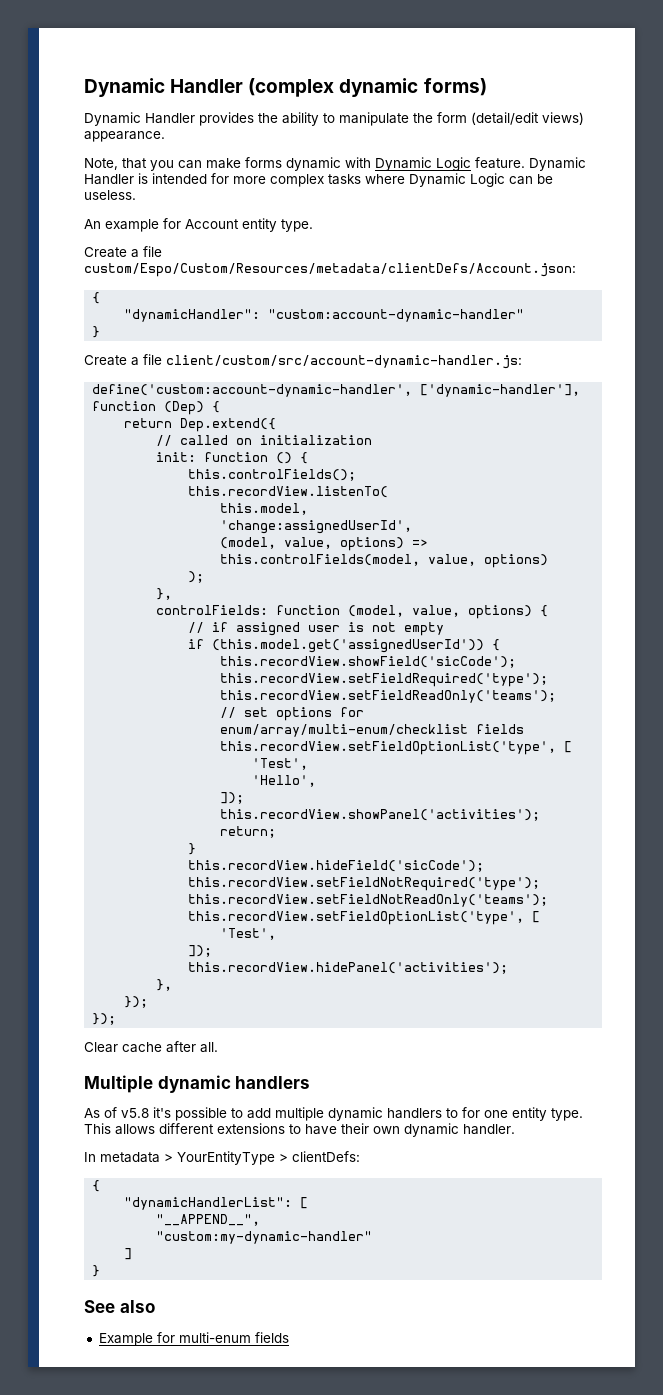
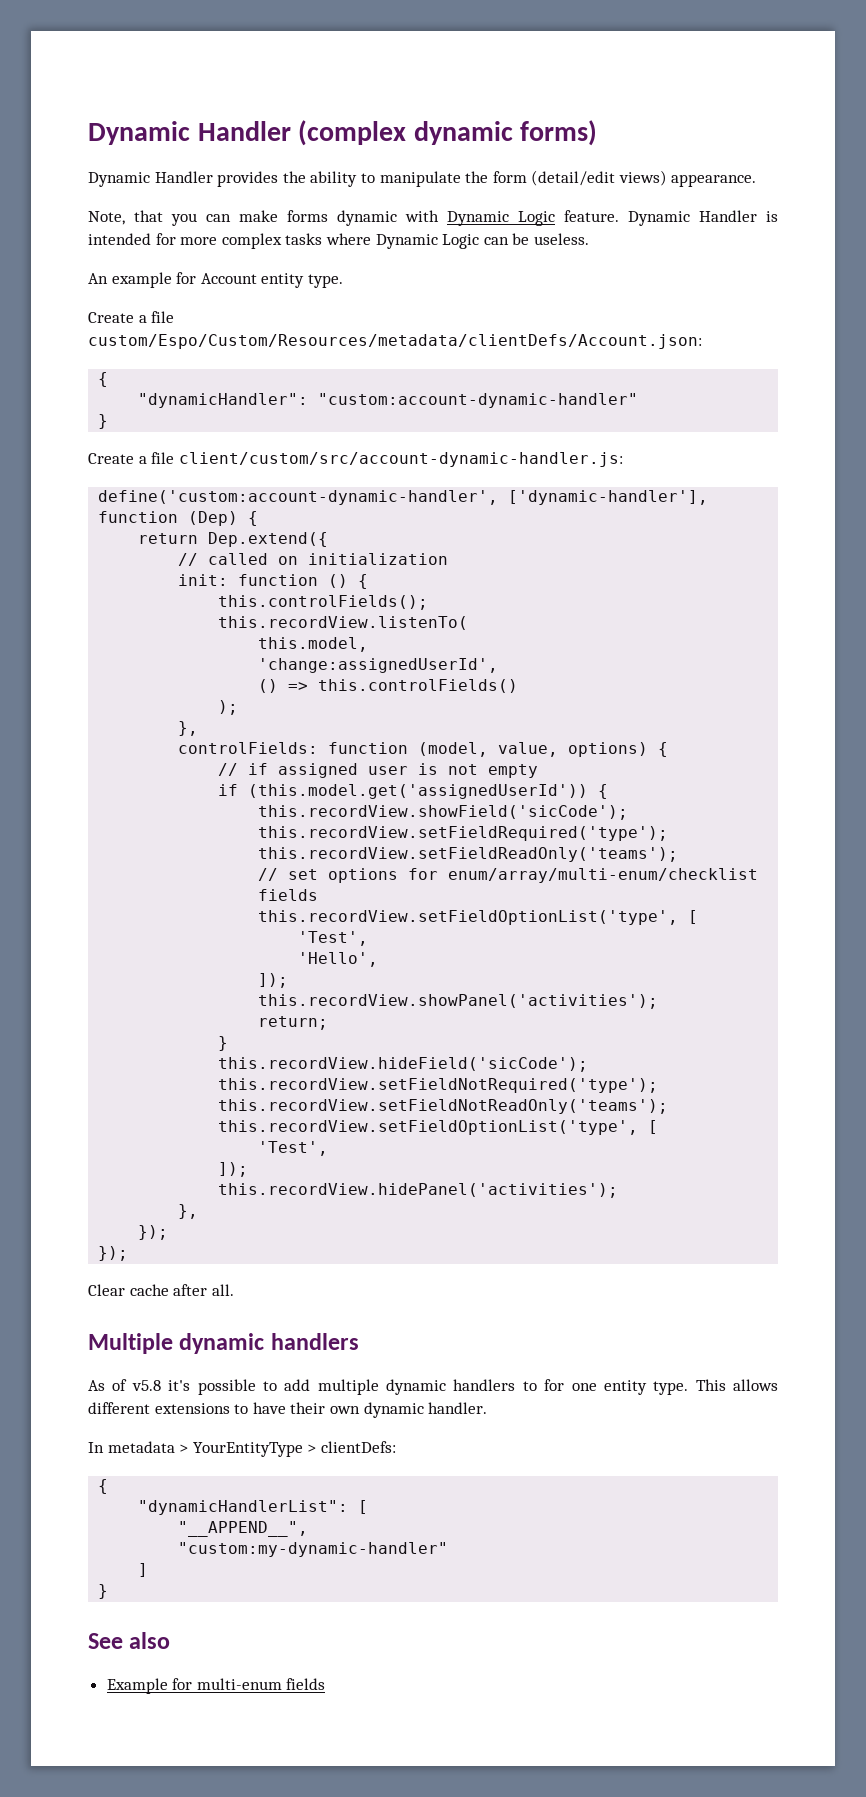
- (model, value, options) => this.controlFields(model, value, options)
+ () => this.controlFields()

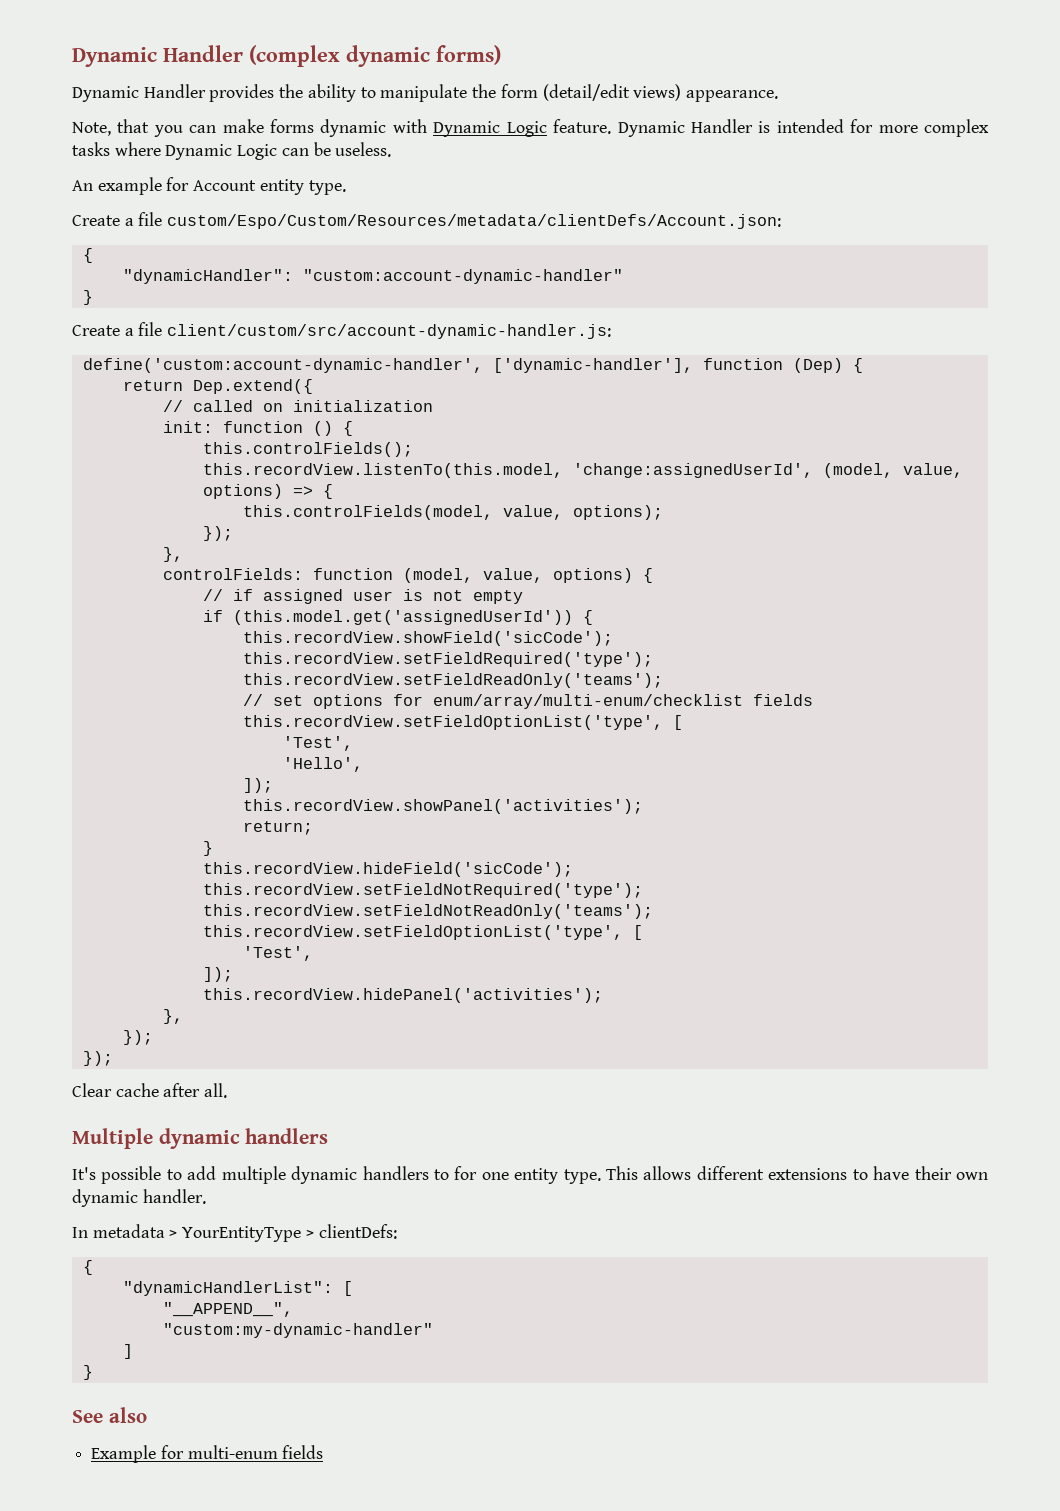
- this.recordView.listenTo(
- this.model,
- 'change:assignedUserId',
- () => this.controlFields()
- );
+ this.recordView.listenTo(this.model, 'change:assignedUserId', (model, value, options) => {
+ this.controlFields(model, value, options);
+ });
- As of v5.8 it's possible to add multiple dynamic handlers to for one entity type.
+ It's possible to add multiple dynamic handlers to for one entity type.

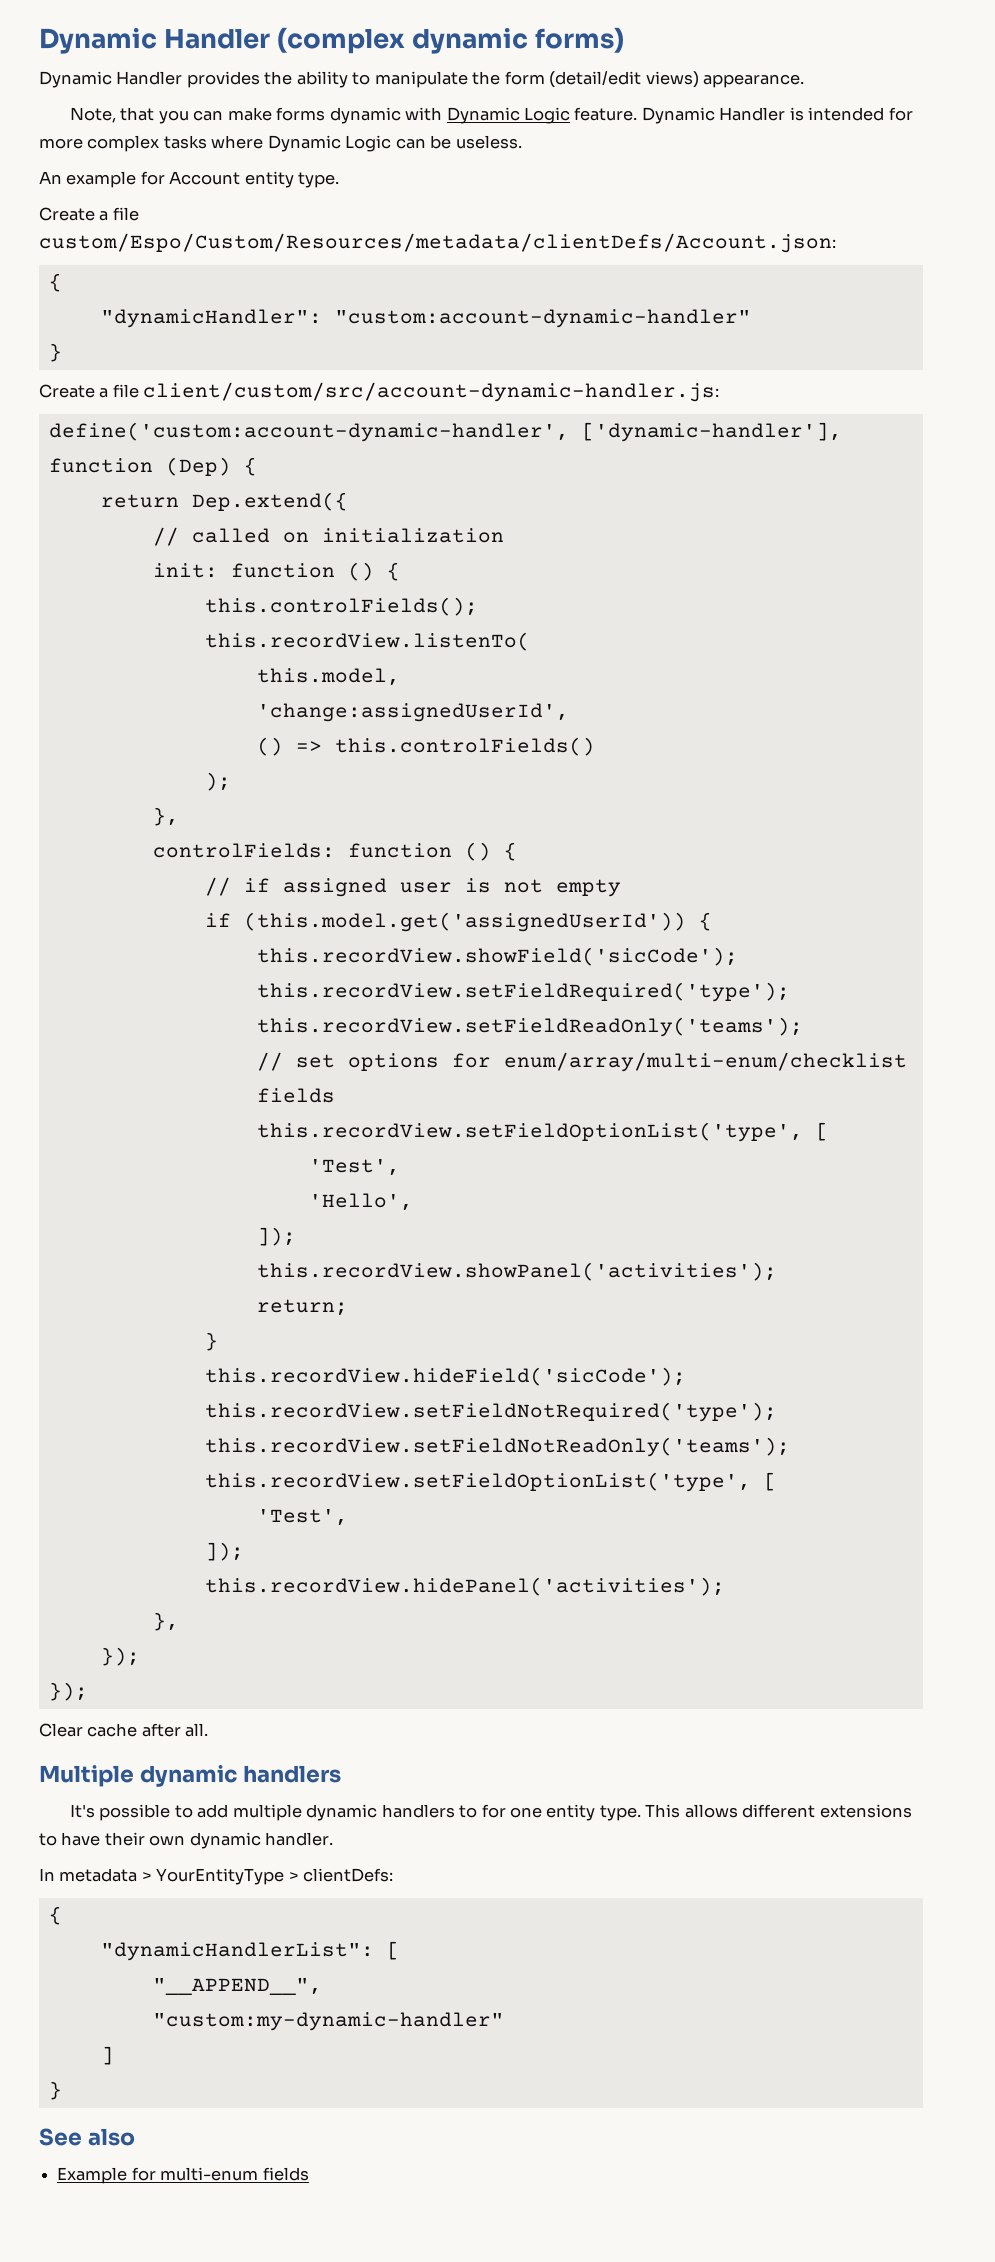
- this.recordView.listenTo(this.model, 'change:assignedUserId', (model, value, options) => {
- this.controlFields(model, value, options);
- });
+ this.recordView.listenTo(
+ this.model,
+ 'change:assignedUserId',
+ () => this.controlFields()
+ );
- controlFields: function (model, value, options) {
+ controlFields: function () {

